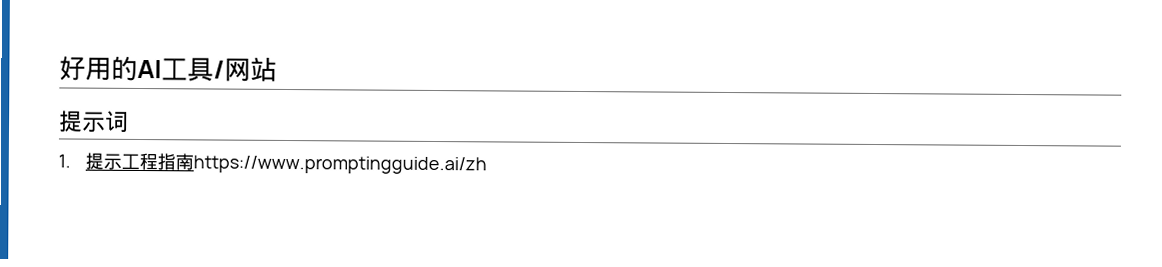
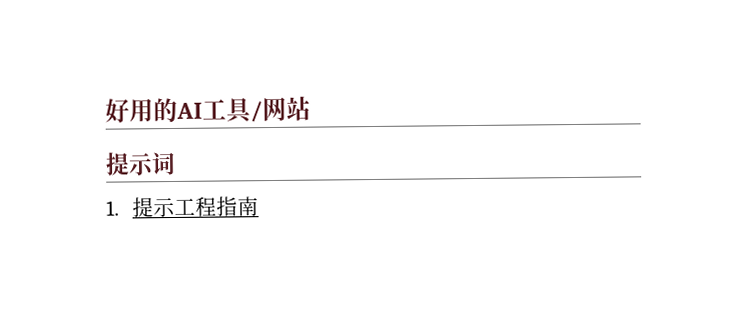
- 1.提示工程指南https://www.promptingguide.ai/zh
+ 1.提示工程指南

